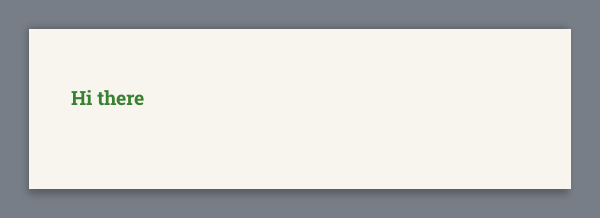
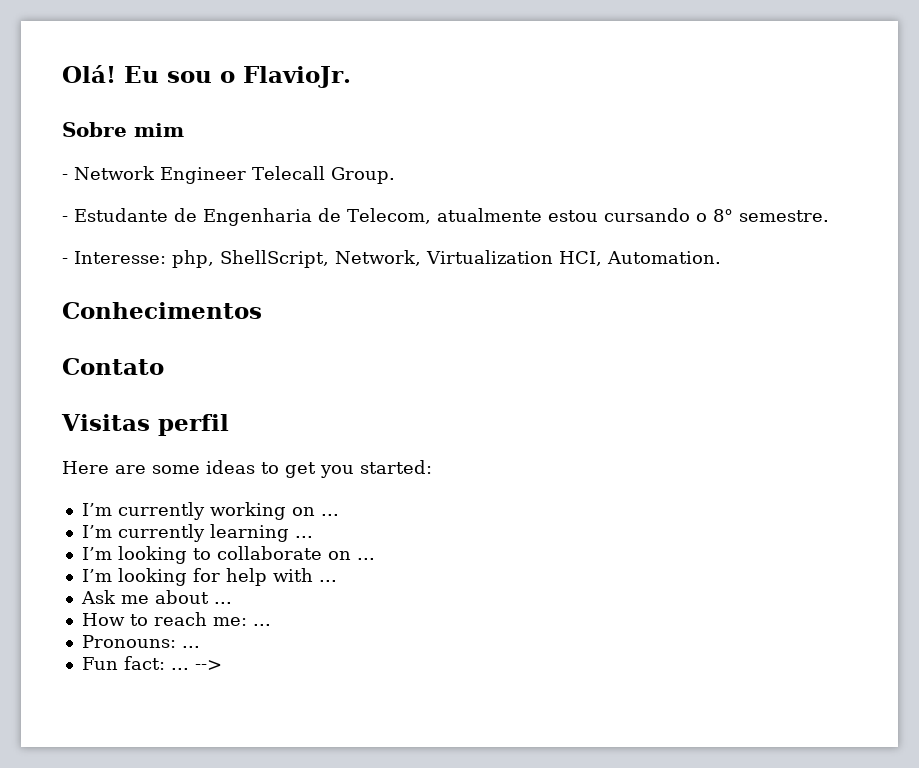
- Hi there
+ Olá! Eu sou o FlavioJr.
+ Sobre mim
+ - Network Engineer Telecall Group.
+ - Estudante de Engenharia de Telecom, atualmente estou cursando o 8° semestre.
+ - Interesse: php, ShellScript, Network, Virtualization HCI, Automation.
+ Conhecimentos
+ Contato
+ Visitas perfil
+ Here are some ideas to get you started:
+ I’m currently working on ...
+ I’m currently learning ...
+ I’m looking to collaborate on ...
+ I’m looking for help with ...
+ Ask me about ...
+ How to reach me: ...
+ Pronouns: ...
+ Fun fact: ... -->

